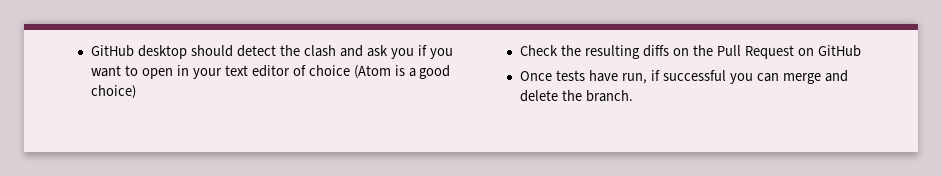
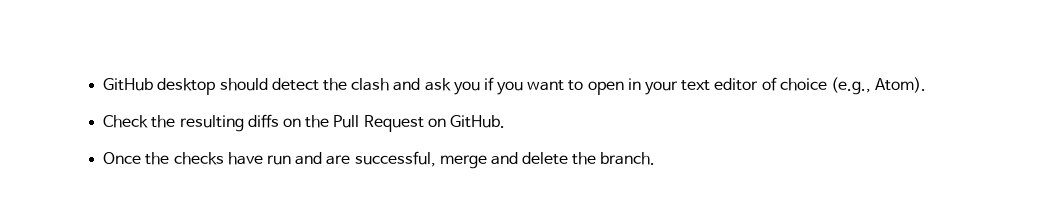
- GitHub desktop should detect the clash and ask you if you want to open in your text editor of choice (Atom is a good choice)
+ GitHub desktop should detect the clash and ask you if you want to open in your text editor of choice (e.g., Atom).
- Check the resulting diffs on the Pull Request on GitHub
+ Check the resulting diffs on the Pull Request on GitHub.
- Once tests have run, if successful you can merge and delete the branch.
+ Once the checks have run and are successful, merge and delete the branch.

